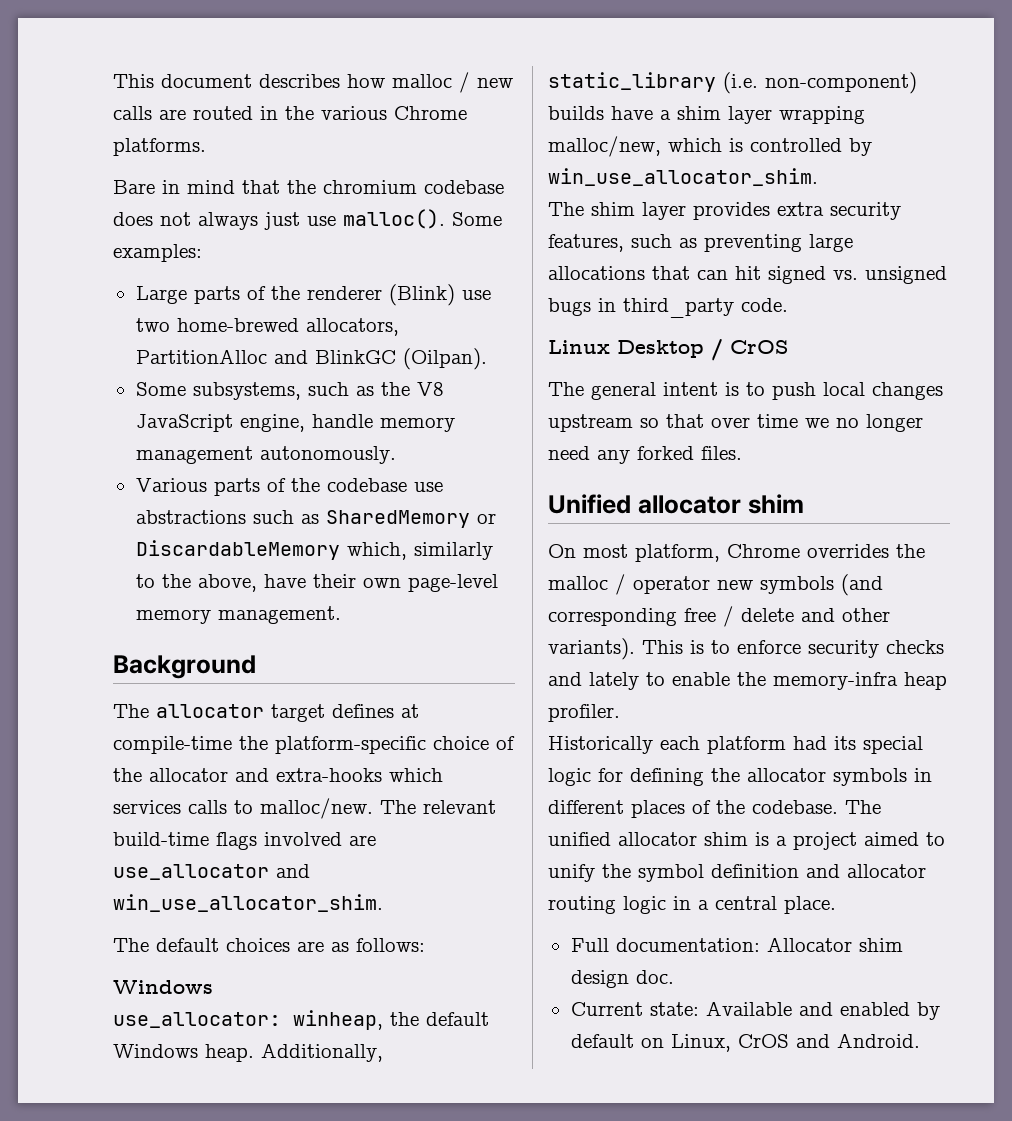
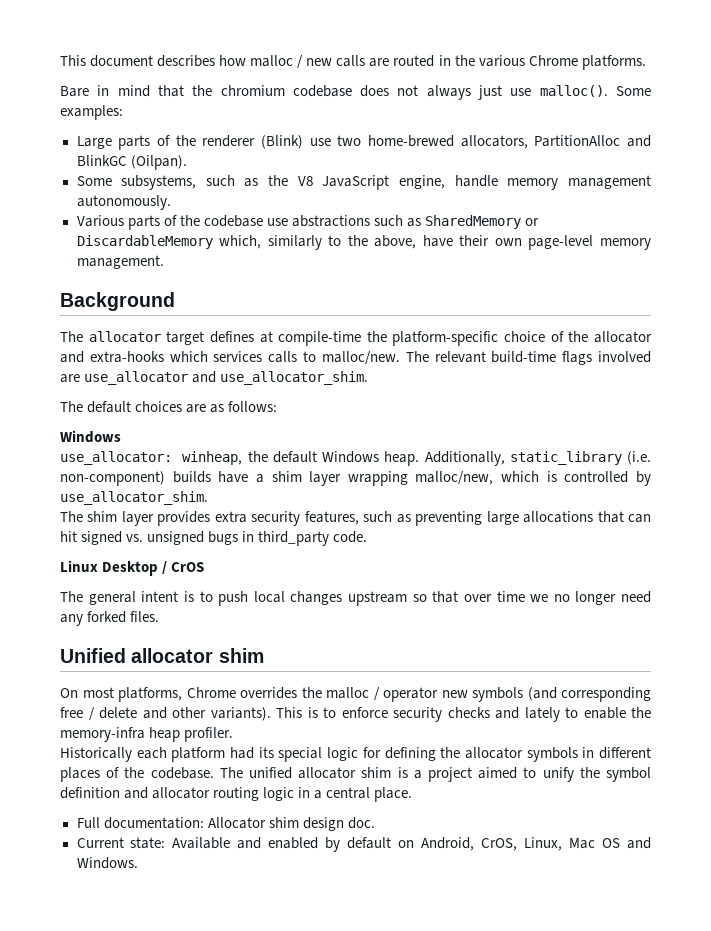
- The relevant build-time flags involved are use_allocator and win_use_allocator_shim.
+ The relevant build-time flags involved are use_allocator and use_allocator_shim.
- Additionally, static_library (i.e. non-component) builds have a shim layer wrapping malloc/new, which is controlled by win_use_allocator_shim.
+ Additionally, static_library (i.e. non-component) builds have a shim layer wrapping malloc/new, which is controlled by use_allocator_shim.
- On most platform, Chrome overrides the malloc / operator new symbols (and corresponding free / delete and other variants).
+ On most platforms, Chrome overrides the malloc / operator new symbols (and corresponding free / delete and other variants).
- Current state: Available and enabled by default on Linux, CrOS and Android.
+ Current state: Available and enabled by default on Android, CrOS, Linux, Mac OS and Windows.

